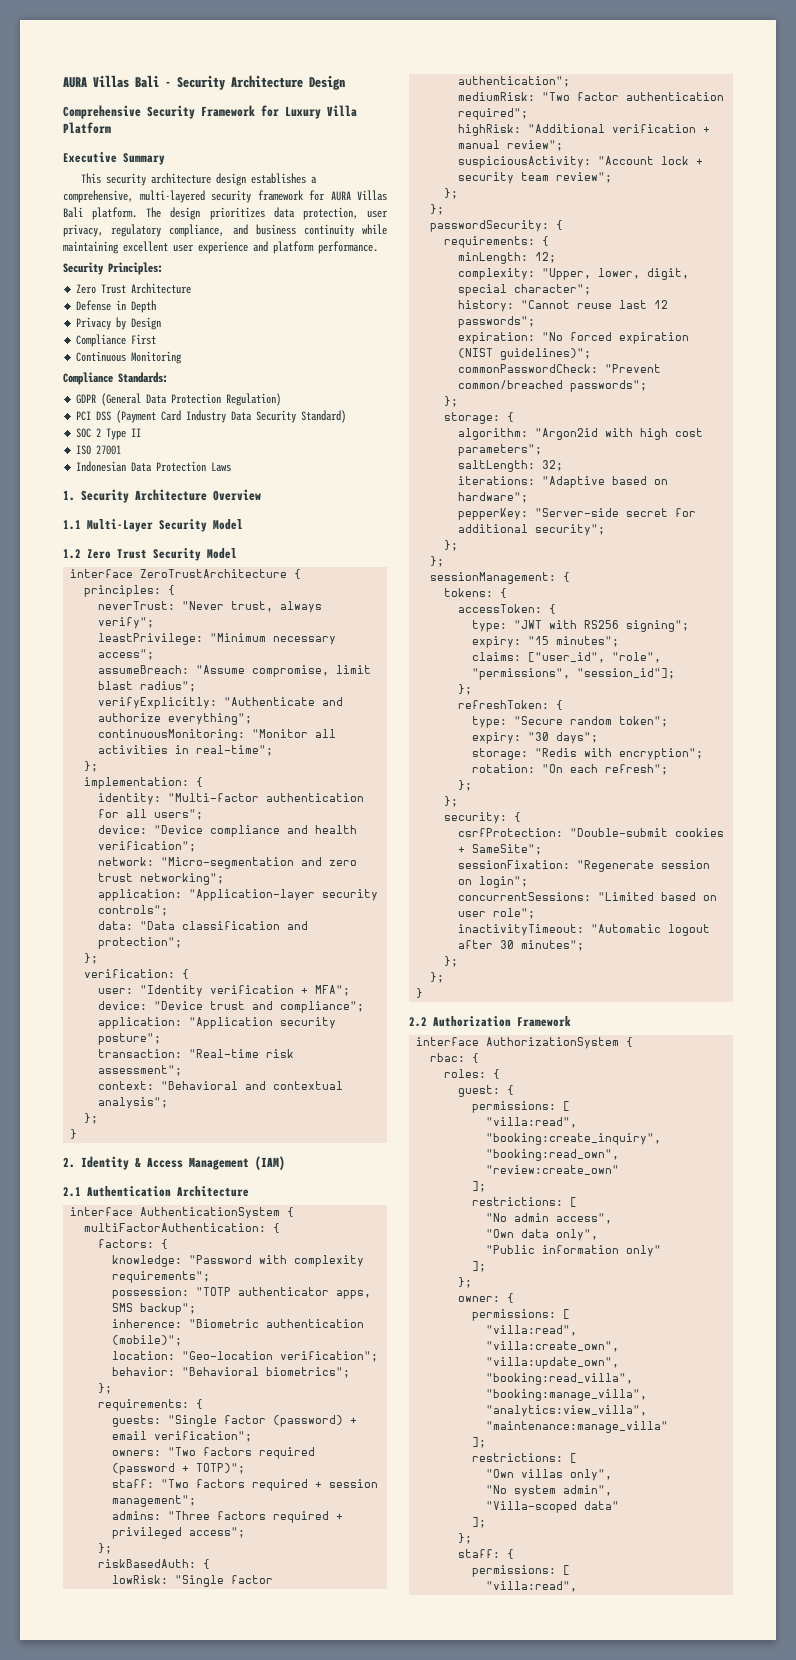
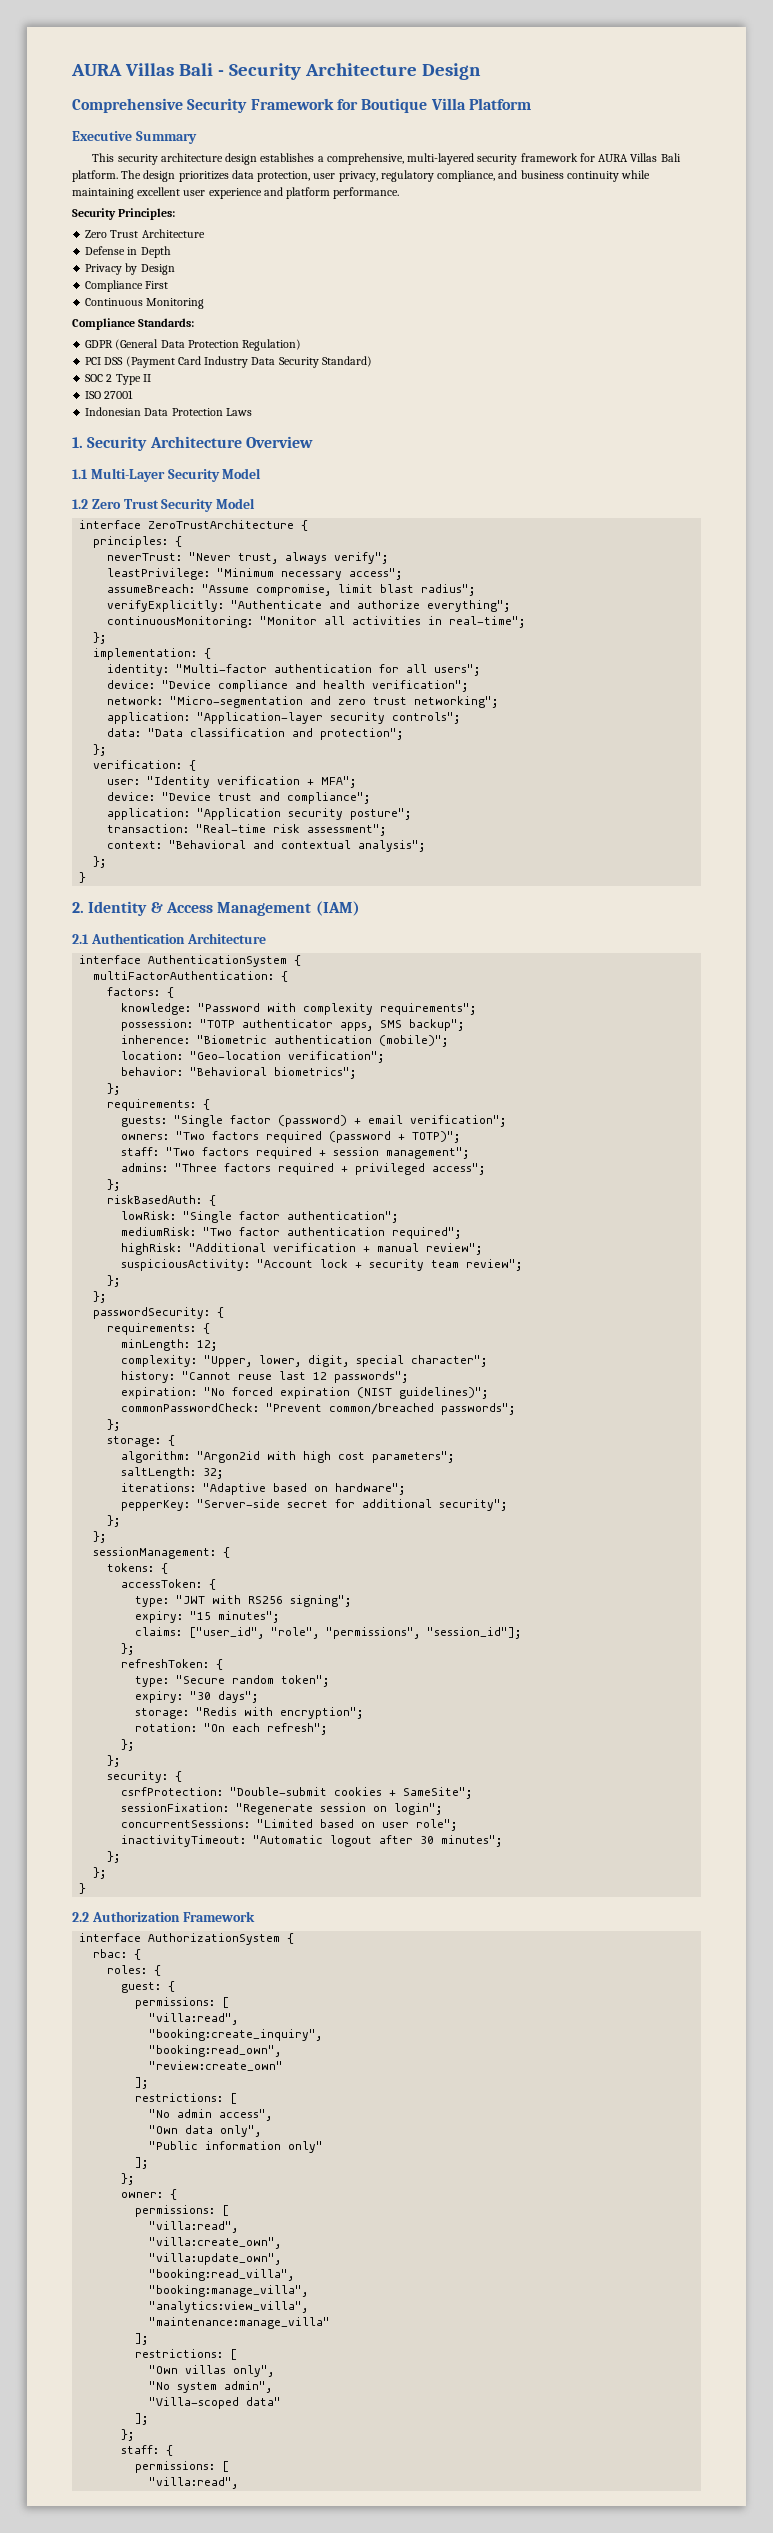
- Comprehensive Security Framework for Luxury Villa Platform
+ Comprehensive Security Framework for Boutique Villa Platform

